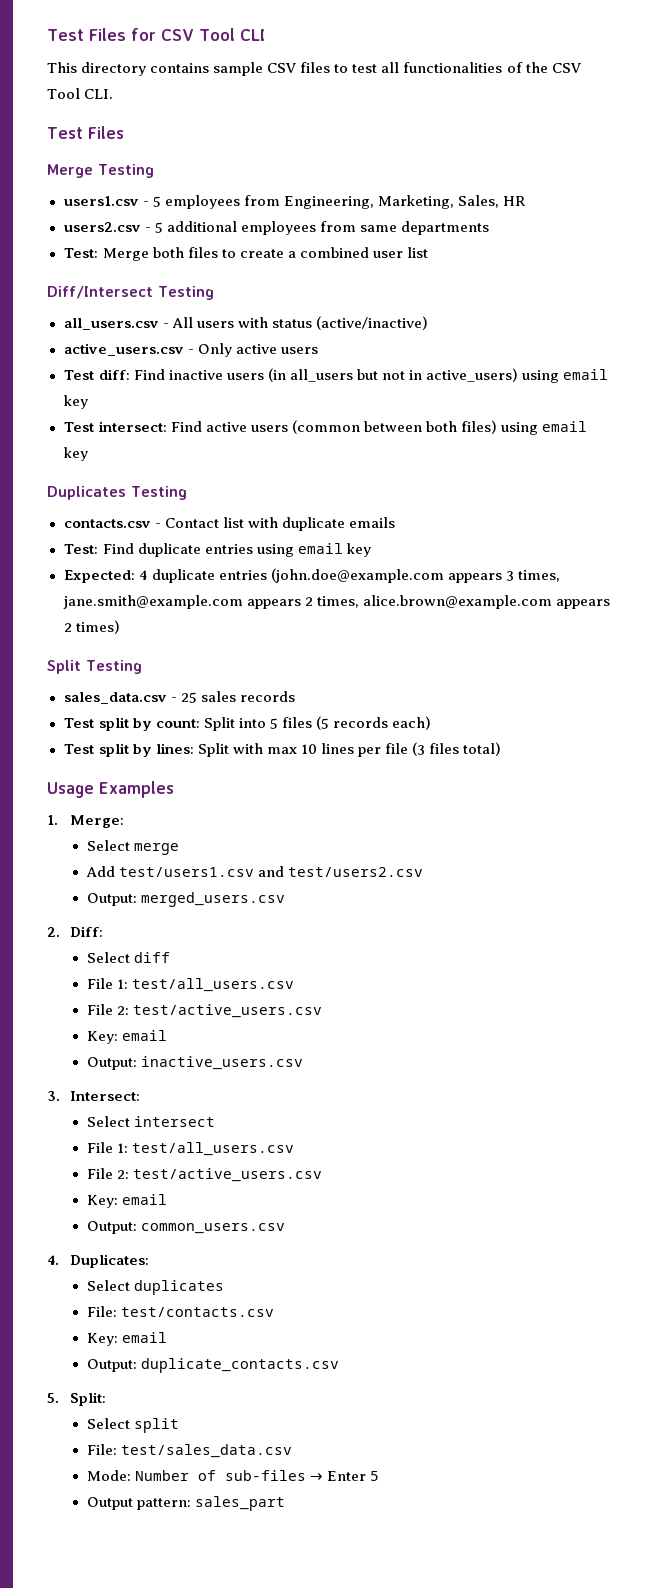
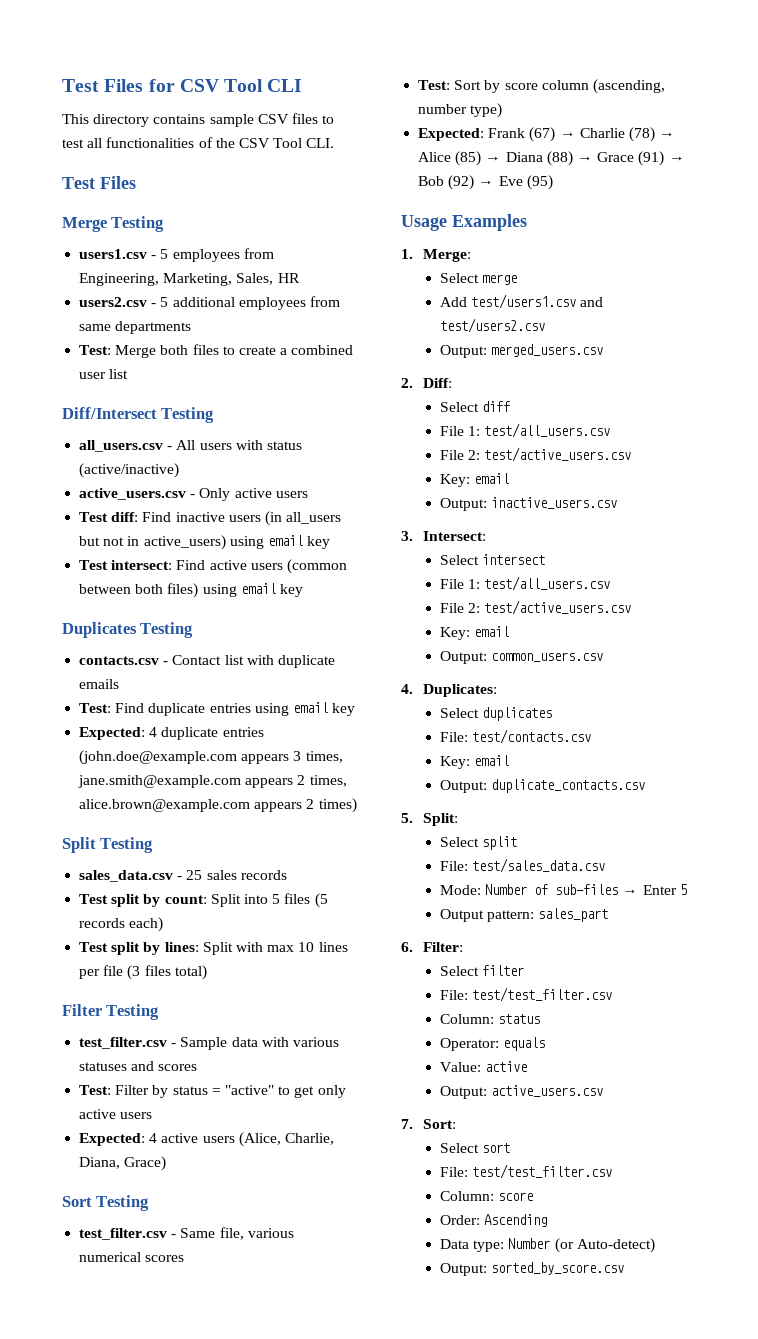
+ Filter Testing
+ test_filter.csv - Sample data with various statuses and scores
+ Test: Filter by status = "active" to get only active users
+ Expected: 4 active users (Alice, Charlie, Diana, Grace)
+ Sort Testing
+ test_filter.csv - Same file, various numerical scores
+ Test: Sort by score column (ascending, number type)
+ Expected: Frank (67) → Charlie (78) → Alice (85) → Diana (88) → Grace (91) → Bob (92) → Eve (95)
+ 6. Filter:
+ Select filter
+ File: test/test_filter.csv
+ Column: status
+ Operator: equals
+ Value: active
+ Output: active_users.csv
+ 7. Sort:
+ Select sort
+ File: test/test_filter.csv
+ Column: score
+ Order: Ascending
+ Data type: Number (or Auto-detect)
+ Output: sorted_by_score.csv

